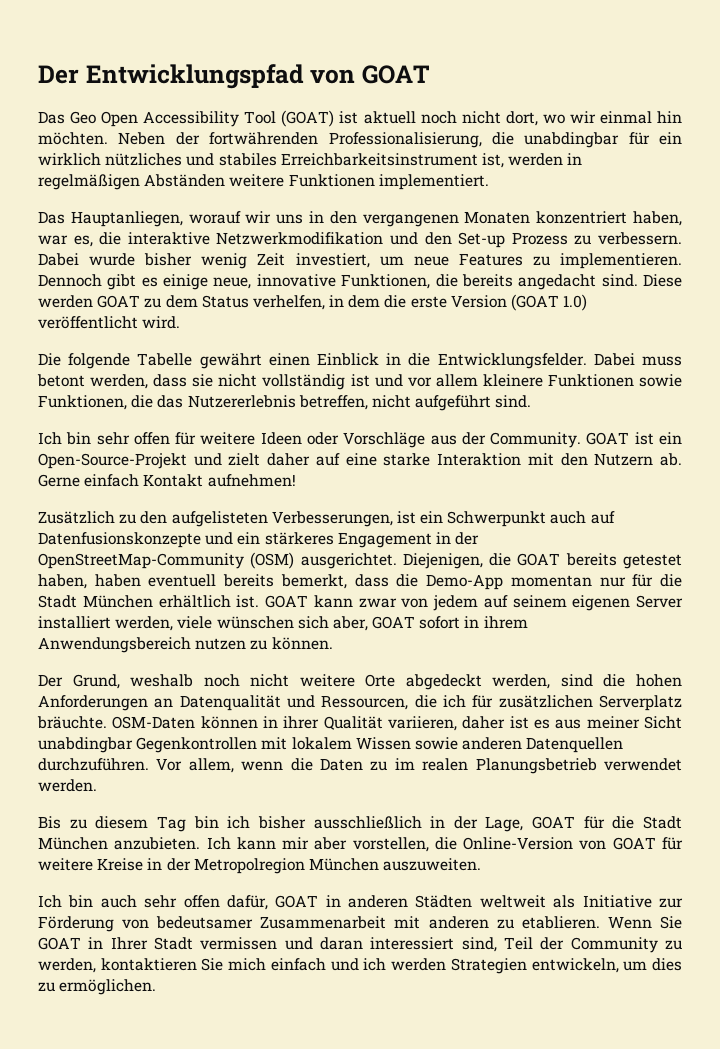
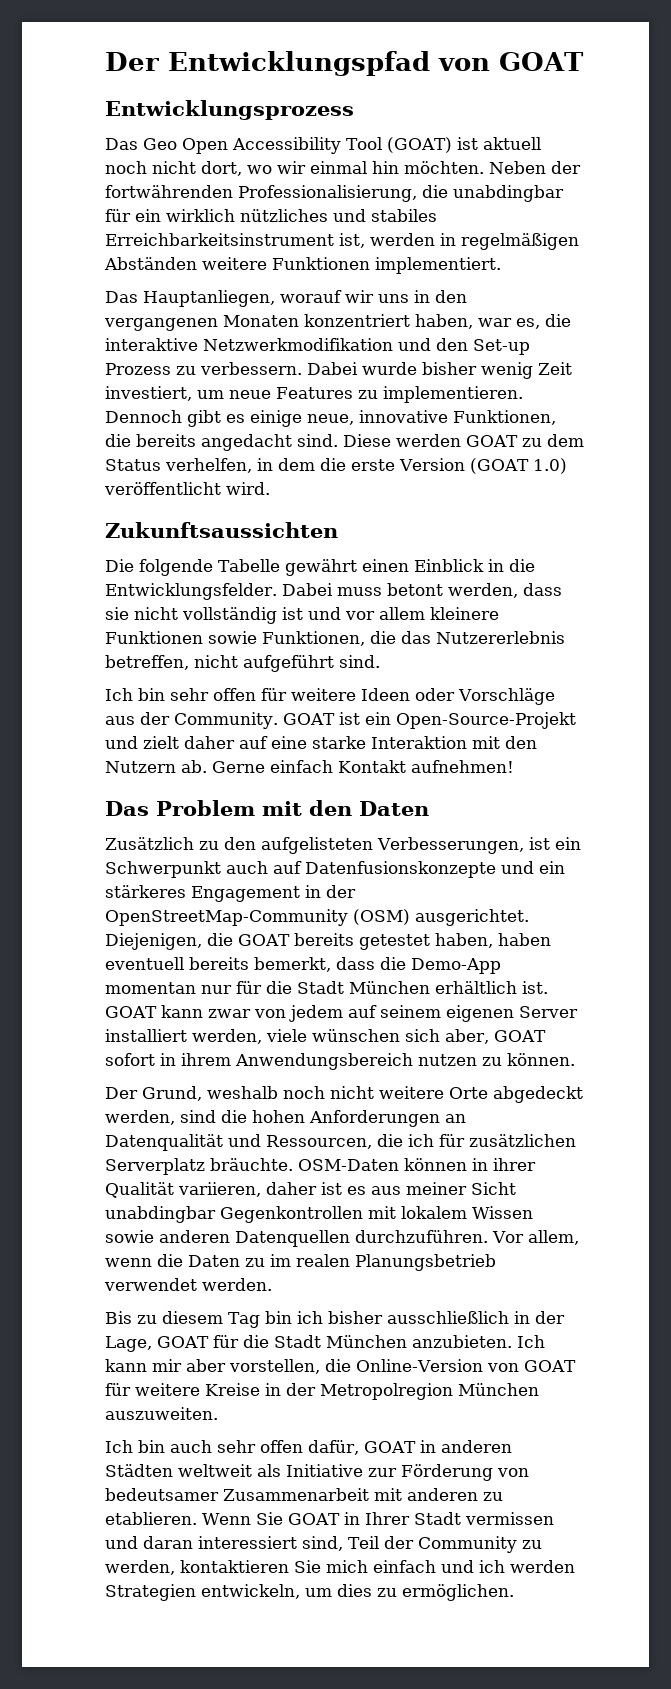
+ Entwicklungsprozess
+ Zukunftsaussichten
+ Das Problem mit den Daten

